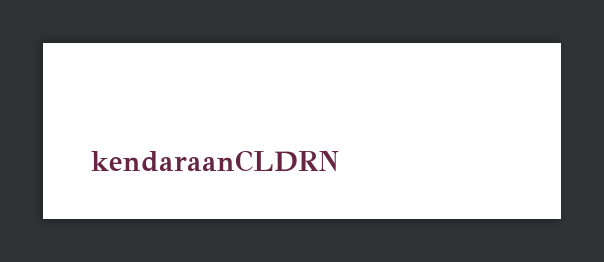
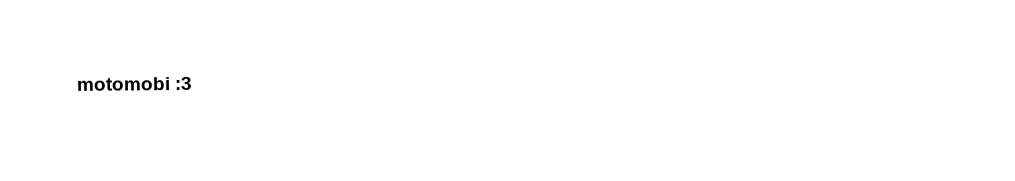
- kendaraanCLDRN
+ motomobi :3

